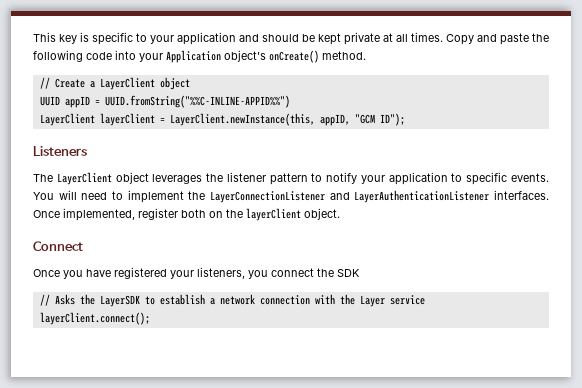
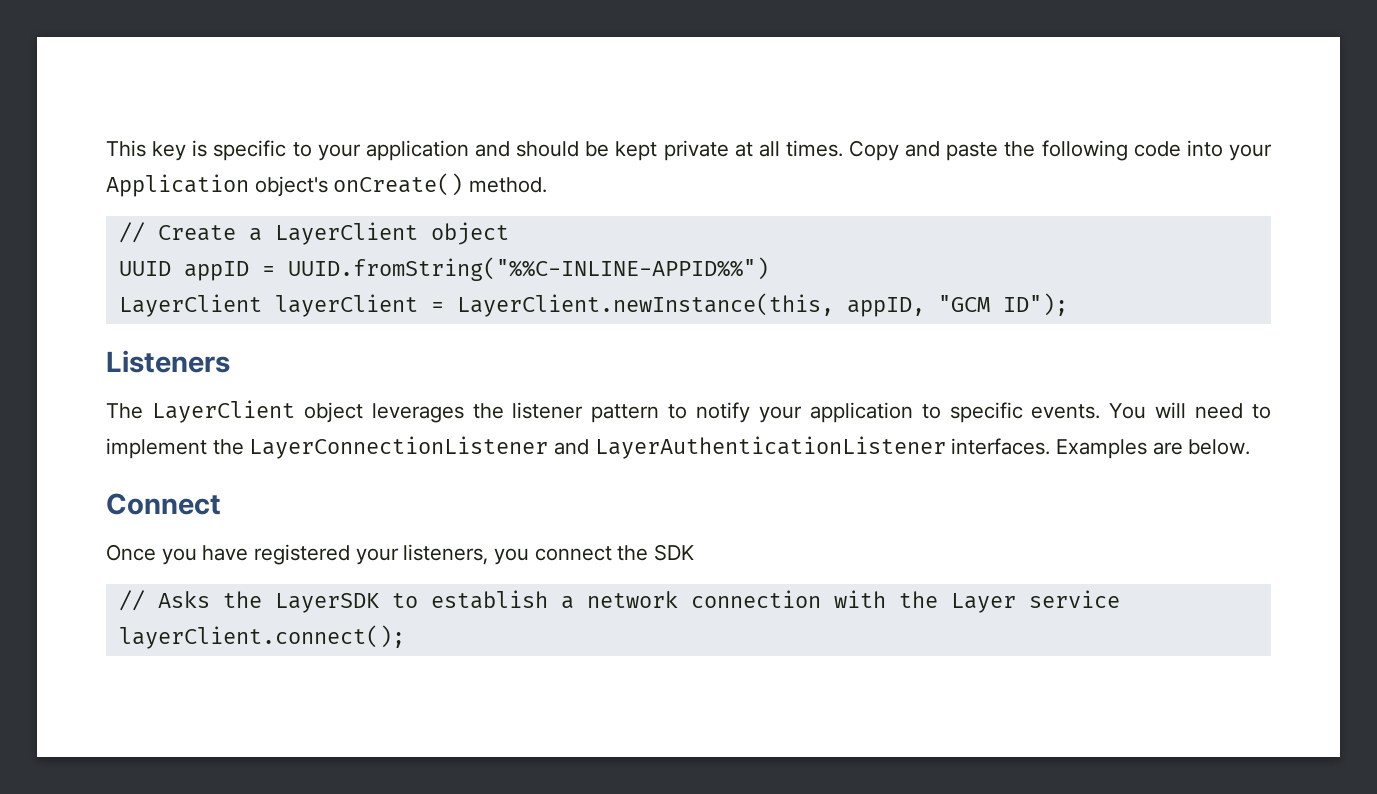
- Once implemented, register both on the layerClient object.
+ Examples are below.

